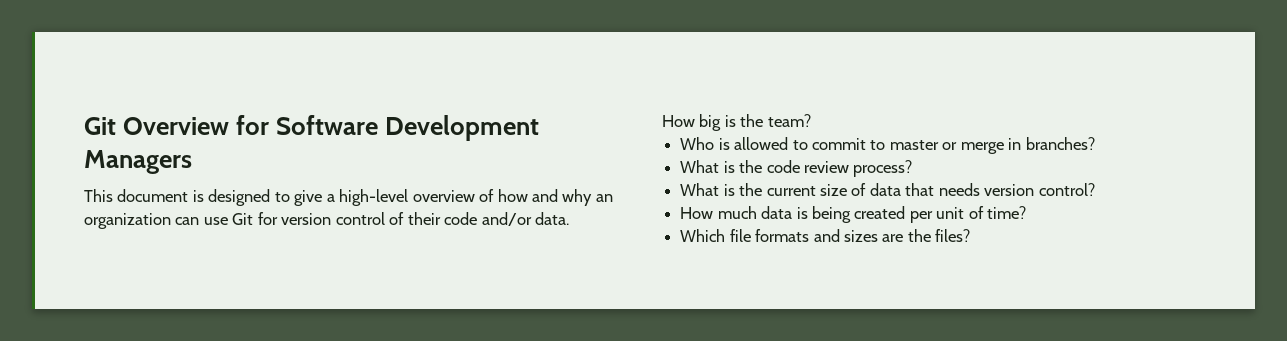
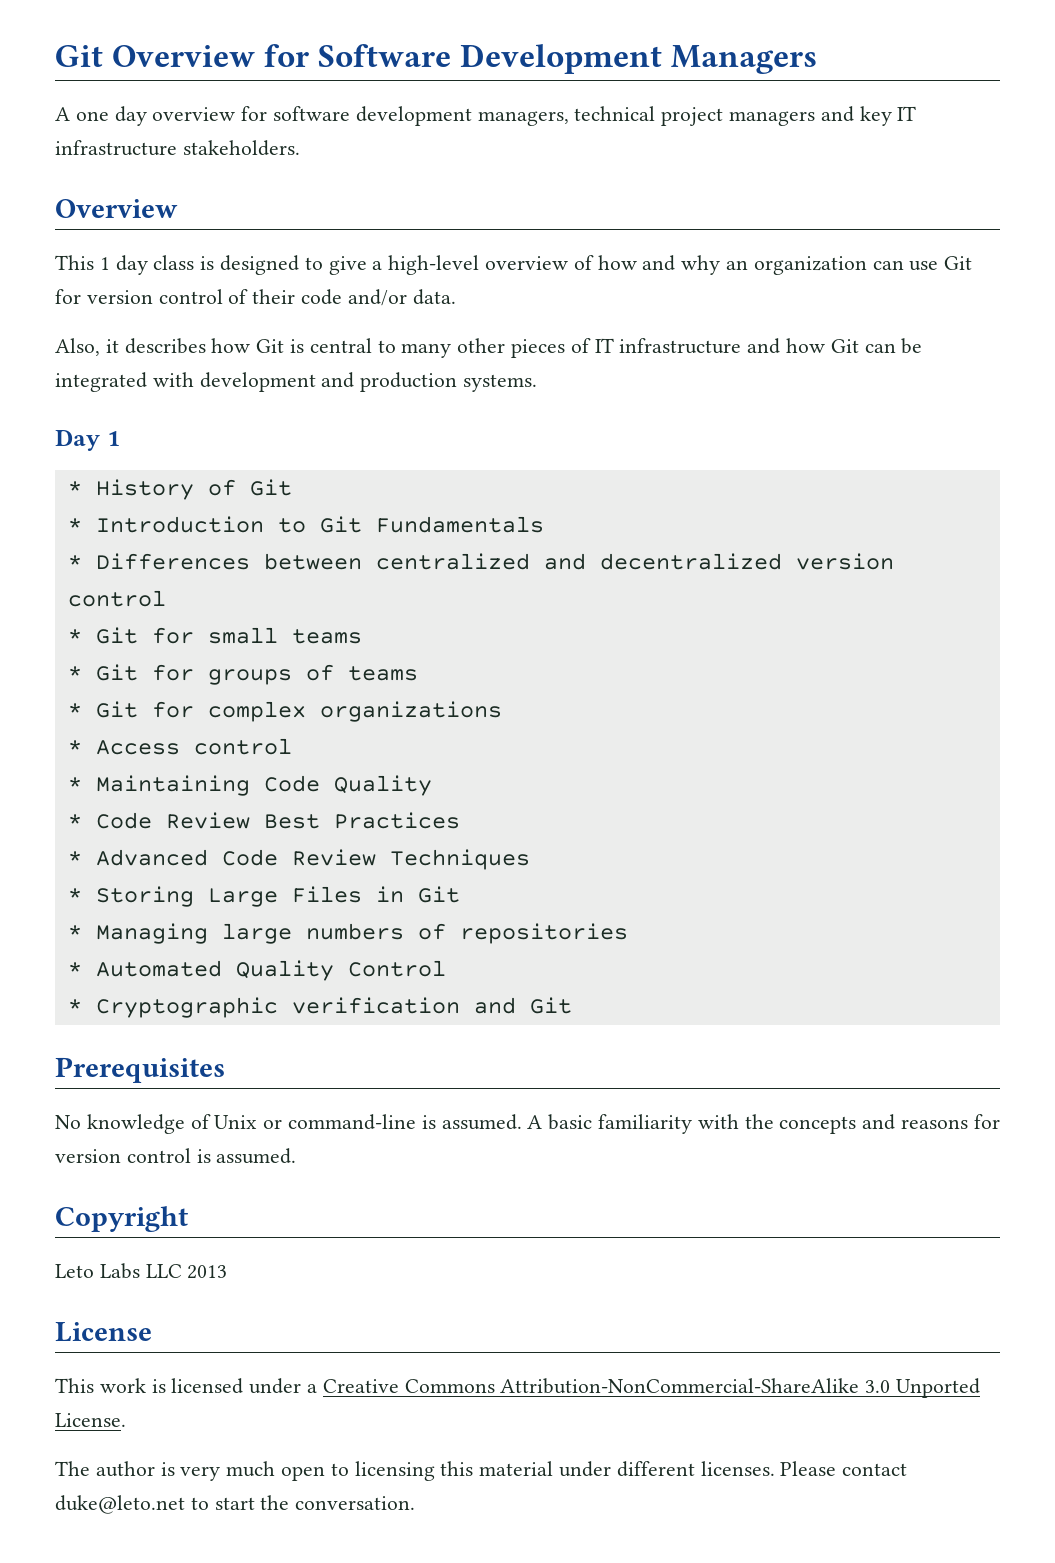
- This document is designed to give a high-level overview of how and why an organization can use Git for version control of their code and/or data.
+ A one day overview for software development managers, technical project managers and key IT infrastructure stakeholders.
+ Overview
+ This 1 day class is designed to give a high-level overview of how and why an organization can use Git for version control of their code and/or data.
- How big is the team?
- Who is allowed to commit to master or merge in branches?
- What is the code review process?
- What is the current size of data that needs version control?
- How much data is being created per unit of time?
- Which file formats and sizes are the files?
+ Also, it describes how Git is central to many other pieces of IT infrastructure and how Git can be integrated with development and production systems.
+ Day 1
+ * History of Git
+ * Introduction to Git Fundamentals
+ * Differences between centralized and decentralized version control
+ * Git for small teams
+ * Git for groups of teams
+ * Git for complex organizations
+ * Access control
+ * Maintaining Code Quality
+ * Code Review Best Practices
+ * Advanced Code Review Techniques
+ * Storing Large Files in Git
+ * Managing large numbers of repositories
+ * Automated Quality Control
+ * Cryptographic verification and Git
+ Prerequisites
+ No knowledge of Unix or command-line is assumed. A basic familiarity with the concepts and reasons for version control is assumed.
+ Copyright
+ Leto Labs LLC 2013
+ License
+ This work is licensed under a Creative Commons Attribution-NonCommercial-ShareAlike 3.0 Unported License.
+ The author is very much open to licensing this material under different licenses. Please contact duke@leto.net to start the conversation.

